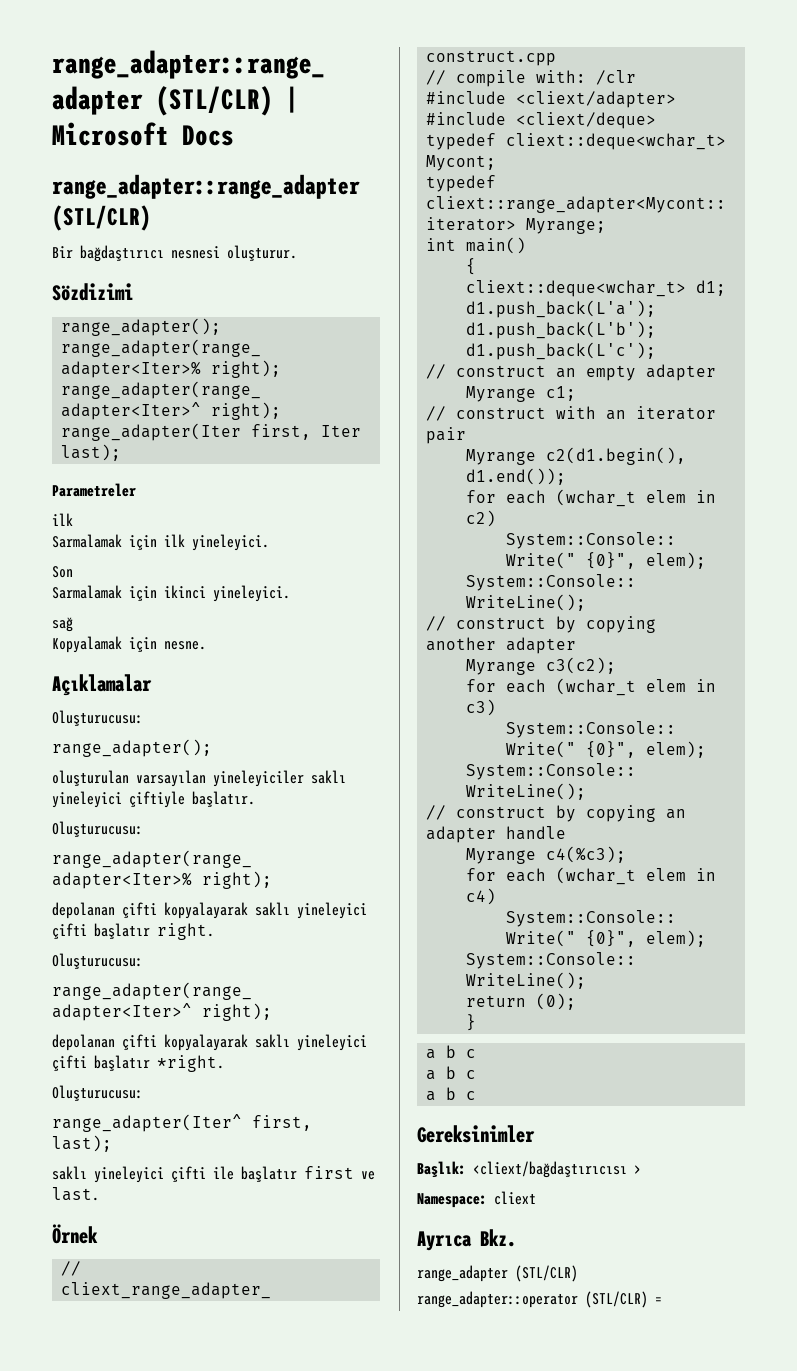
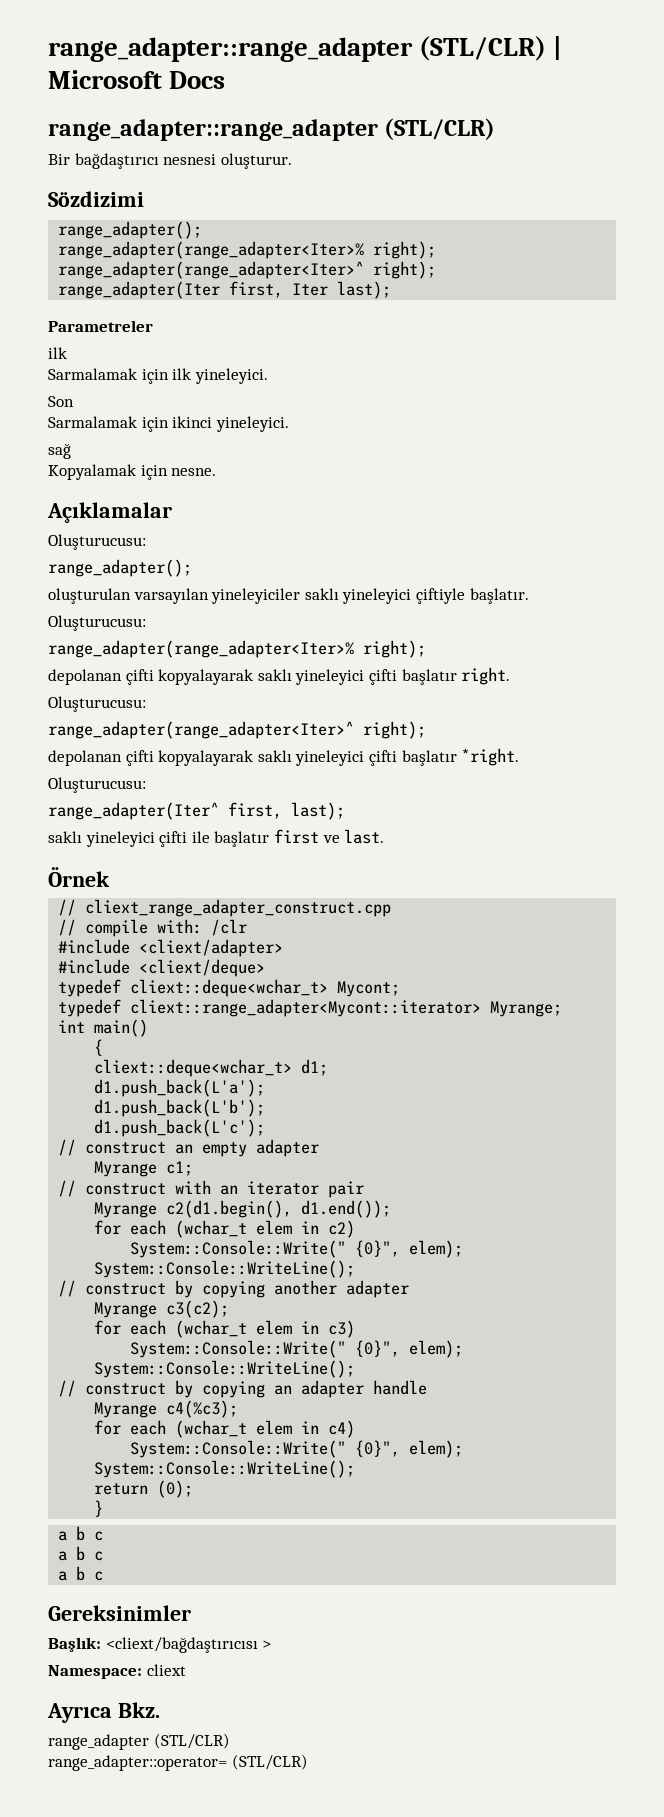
- range_adapter::operator (STL/CLR) =
+ range_adapter::operator= (STL/CLR)

